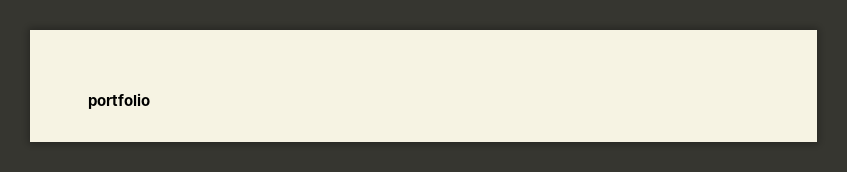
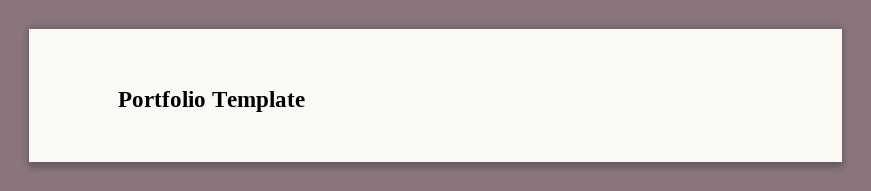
- portfolio
+ Portfolio Template

